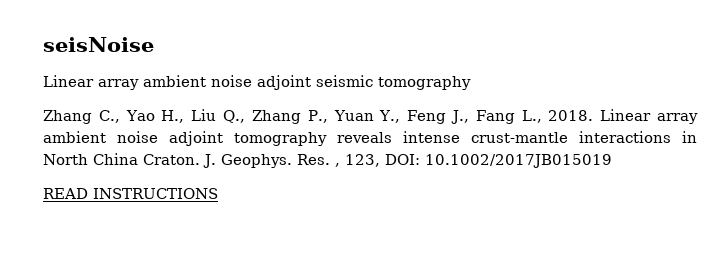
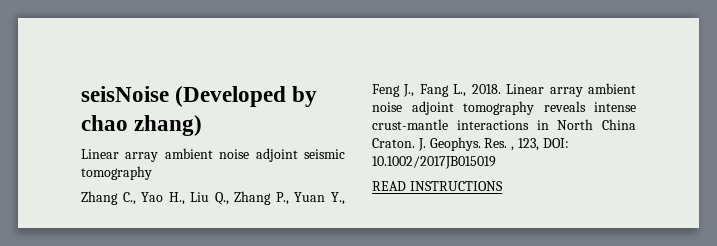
- seisNoise
+ seisNoise (Developed by chao zhang)

